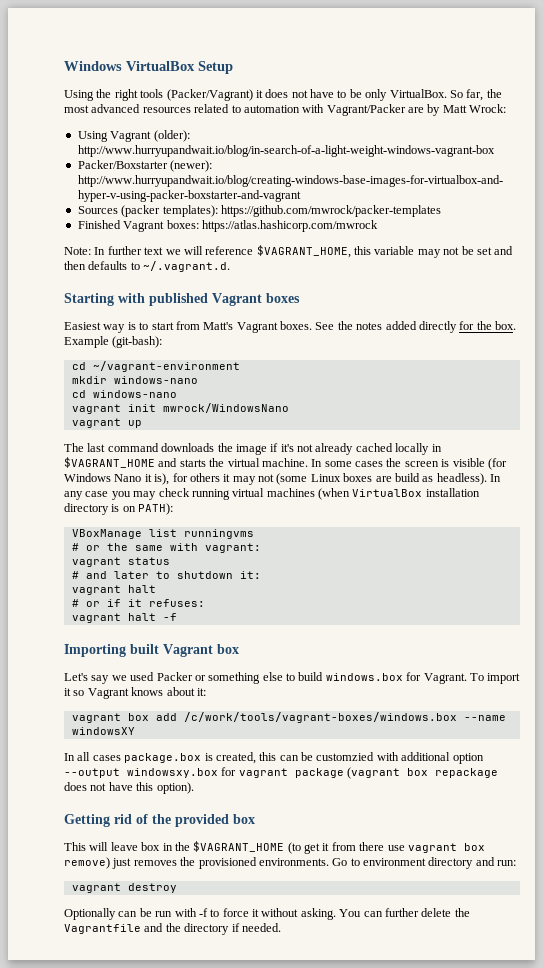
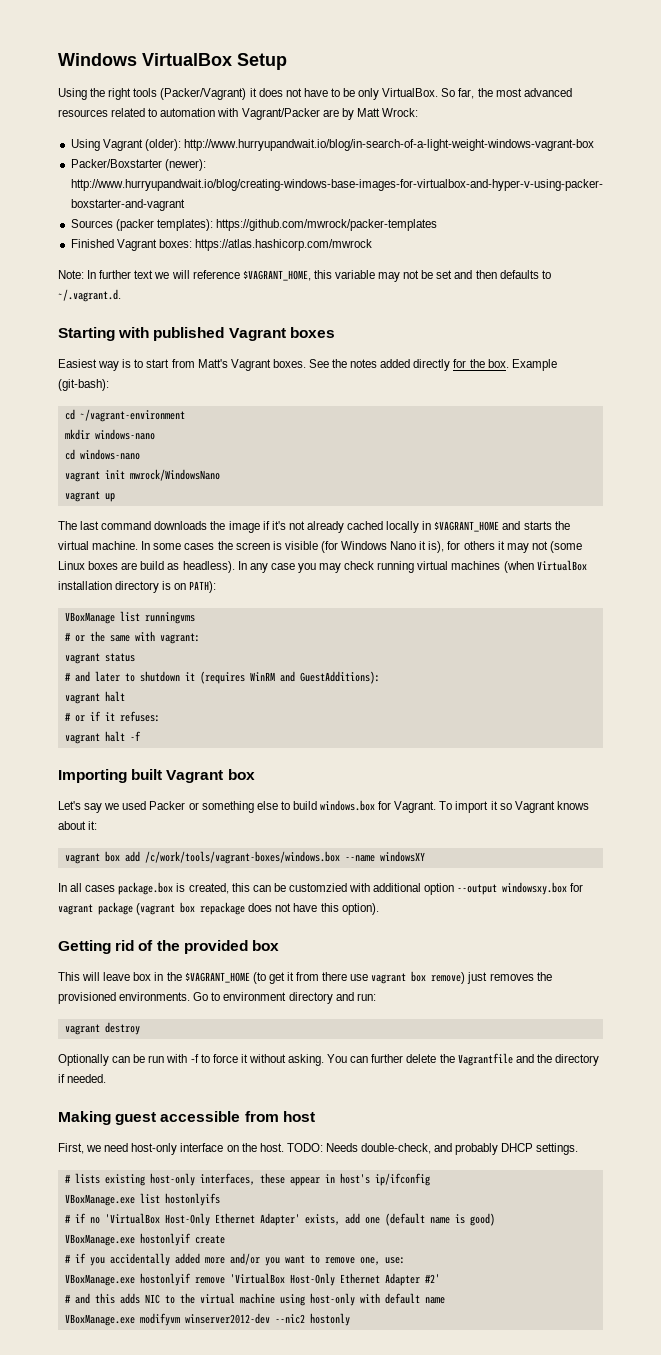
- # and later to shutdown it:
+ # and later to shutdown it (requires WinRM and GuestAdditions):
+ Making guest accessible from host
+ First, we need host-only interface on the host. TODO: Needs double-check, and probably DHCP settings.
+ # lists existing host-only interfaces, these appear in host's ip/ifconfig
+ VBoxManage.exe list hostonlyifs
+ # if no 'VirtualBox Host-Only Ethernet Adapter' exists, add one (default name is good)
+ VBoxManage.exe hostonlyif create
+ # if you accidentally added more and/or you want to remove one, use:
+ VBoxManage.exe hostonlyif remove 'VirtualBox Host-Only Ethernet Adapter #2'
+ # and this adds NIC to the virtual machine using host-only with default name
+ VBoxManage.exe modifyvm winserver2012-dev --nic2 hostonly

